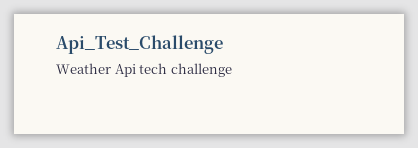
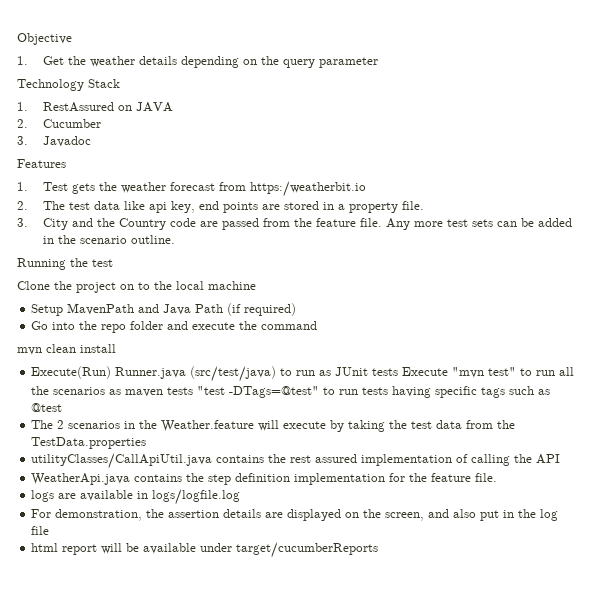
- Api_Test_Challenge
- Weather Api tech challenge
+ Objective
+ 1. Get the weather details depending on the query parameter
+ Technology Stack
+ 1. RestAssured on JAVA
+ 2. Cucumber
+ 3. Javadoc
+ Features
+ 1. Test gets the weather forecast from https:/weatherbit.io
+ 2. The test data like api key, end points are stored in a property file.
+ 3. City and the Country code are passed from the feature file. Any more test sets can be added in the scenario outline.
+ Running the test
+ Clone the project on to the local machine
+ Setup MavenPath and Java Path (if required)
+ Go into the repo folder and execute the command
+ mvn clean install
+ Execute(Run) Runner.java (src/test/java) to run as JUnit tests Execute "mvn test" to run all the scenarios as maven tests "test -DTags=@test" to run tests having specific tags such as @test
+ The 2 scenarios in the Weather.feature will execute by taking the test data from the TestData.properties
+ utilityClasses/CallApiUtil.java contains the rest assured implementation of calling the API
+ WeatherApi.java contains the step definition implementation for the feature file.
+ logs are available in logs/logfile.log
+ For demonstration, the assertion details are displayed on the screen, and also put in the log file
+ html report will be available under target/cucumberReports

